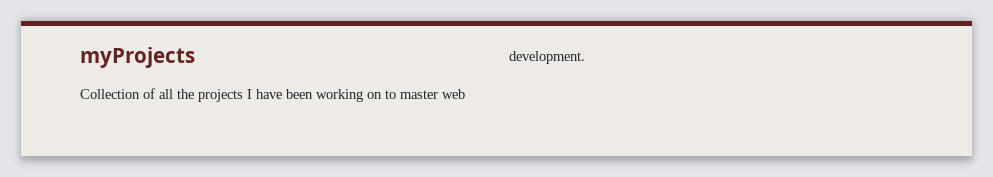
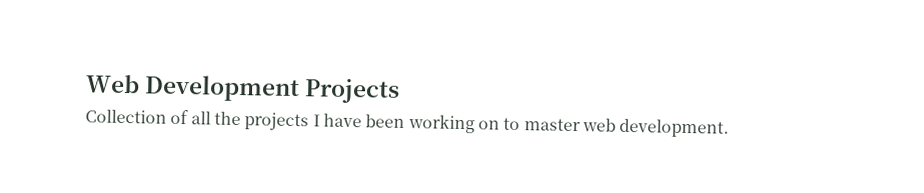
- myProjects
+ Web Development Projects

